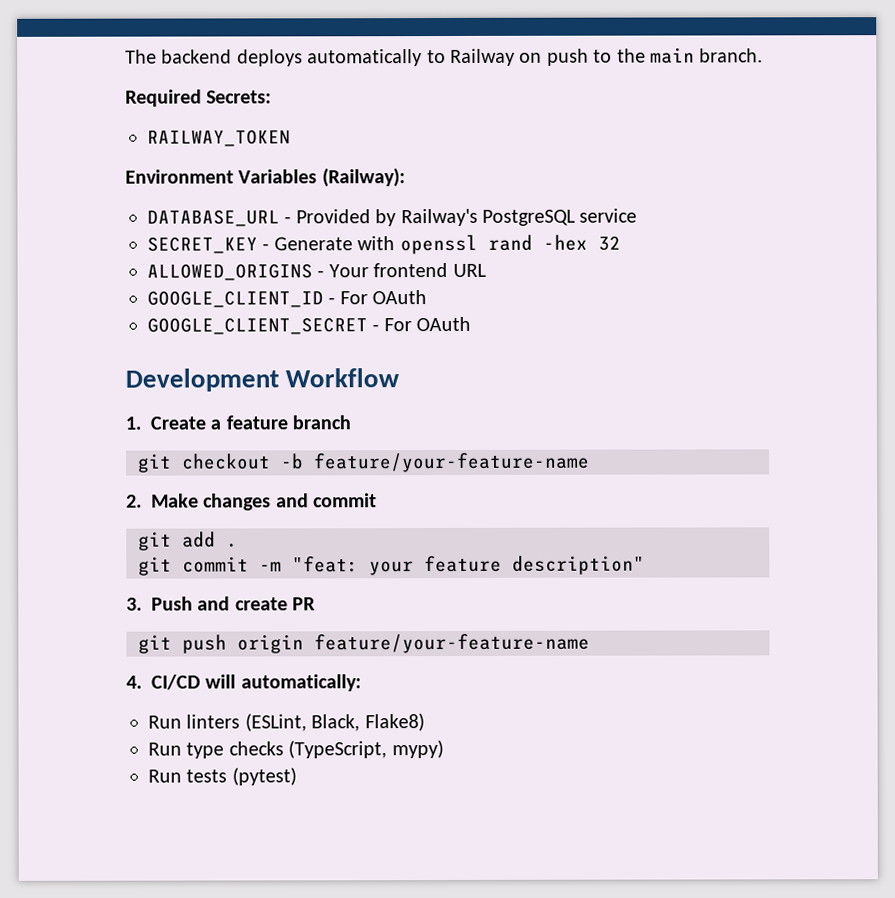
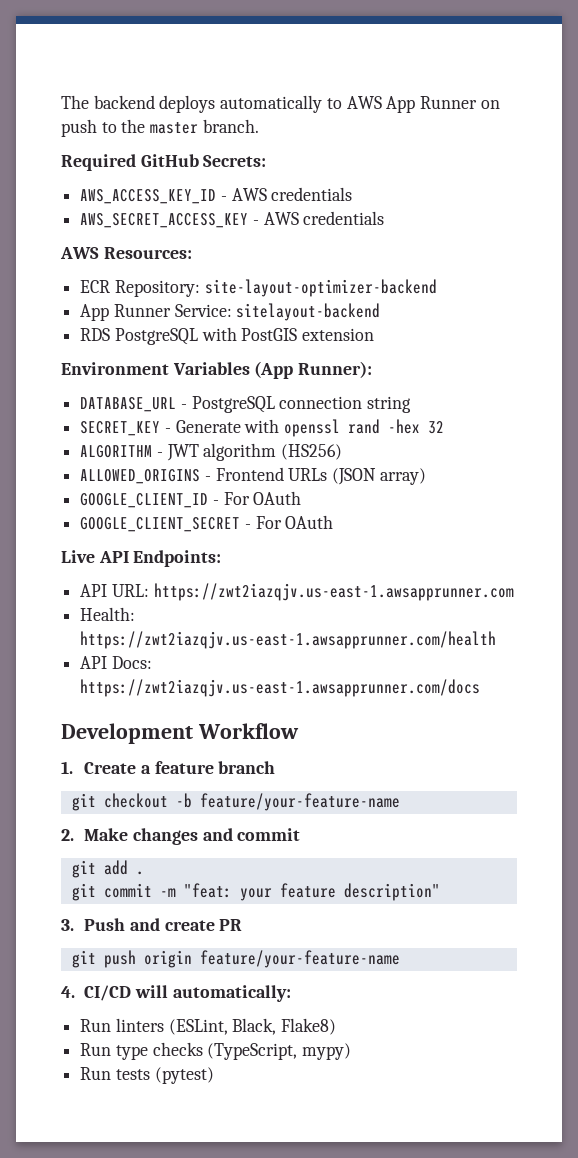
- The backend deploys automatically to Railway on push to the main branch.
+ The backend deploys automatically to AWS App Runner on push to the master branch.
- Required Secrets:
+ Required GitHub Secrets:
- RAILWAY_TOKEN
+ AWS_ACCESS_KEY_ID - AWS credentials
+ AWS_SECRET_ACCESS_KEY - AWS credentials
+ AWS Resources:
+ ECR Repository: site-layout-optimizer-backend
+ App Runner Service: sitelayout-backend
+ RDS PostgreSQL with PostGIS extension
- Environment Variables (Railway):
+ Environment Variables (App Runner):
- DATABASE_URL - Provided by Railway's PostgreSQL service
+ DATABASE_URL - PostgreSQL connection string
- ALLOWED_ORIGINS - Your frontend URL
+ ALGORITHM - JWT algorithm (HS256)
+ ALLOWED_ORIGINS - Frontend URLs (JSON array)
+ Live API Endpoints:
+ API URL: https://zwt2iazqjv.us-east-1.awsapprunner.com
+ Health: https://zwt2iazqjv.us-east-1.awsapprunner.com/health
+ API Docs: https://zwt2iazqjv.us-east-1.awsapprunner.com/docs

